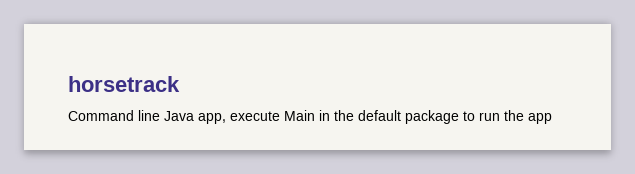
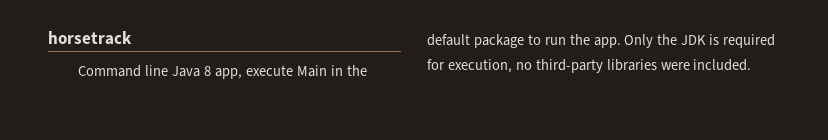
- Command line Java app, execute Main in the default package to run the app
+ Command line Java 8 app, execute Main in the default package to run the app. Only the JDK is required for execution, no third-party libraries were included.

